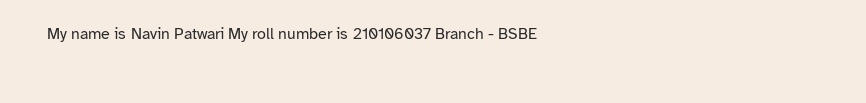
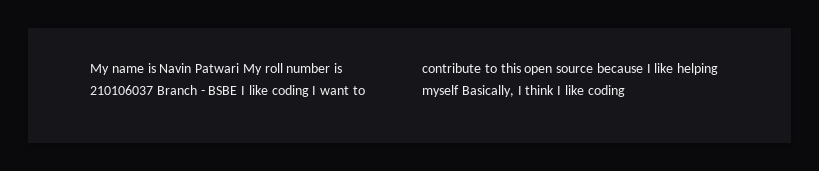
- My name is Navin Patwari My roll number is 210106037 Branch - BSBE
+ My name is Navin Patwari My roll number is 210106037 Branch - BSBE I like coding I want to contribute to this open source because I like helping myself Basically, I think I like coding

